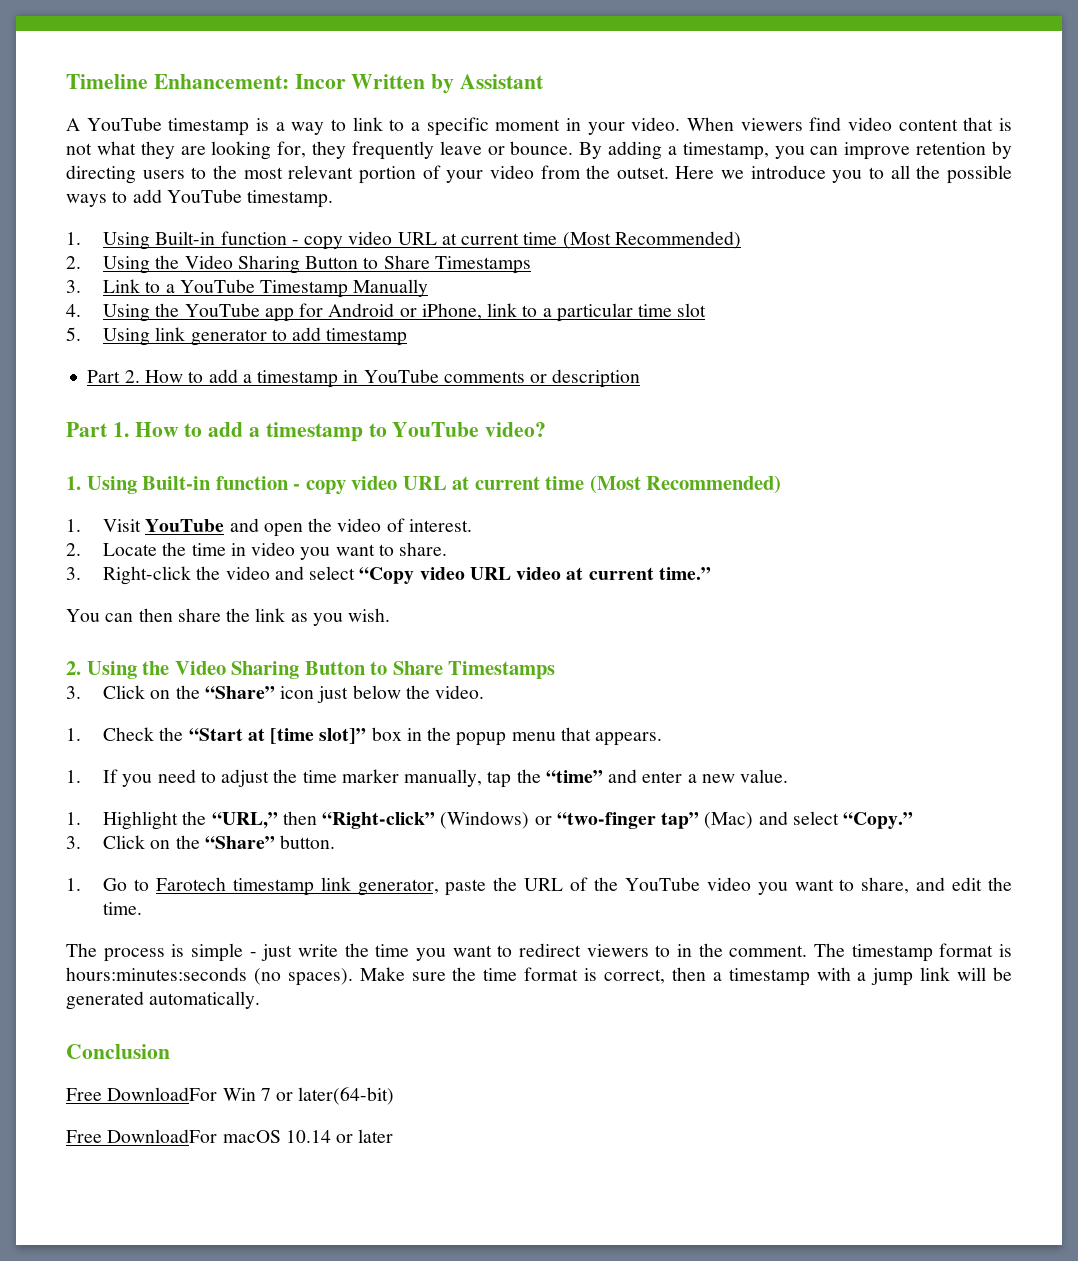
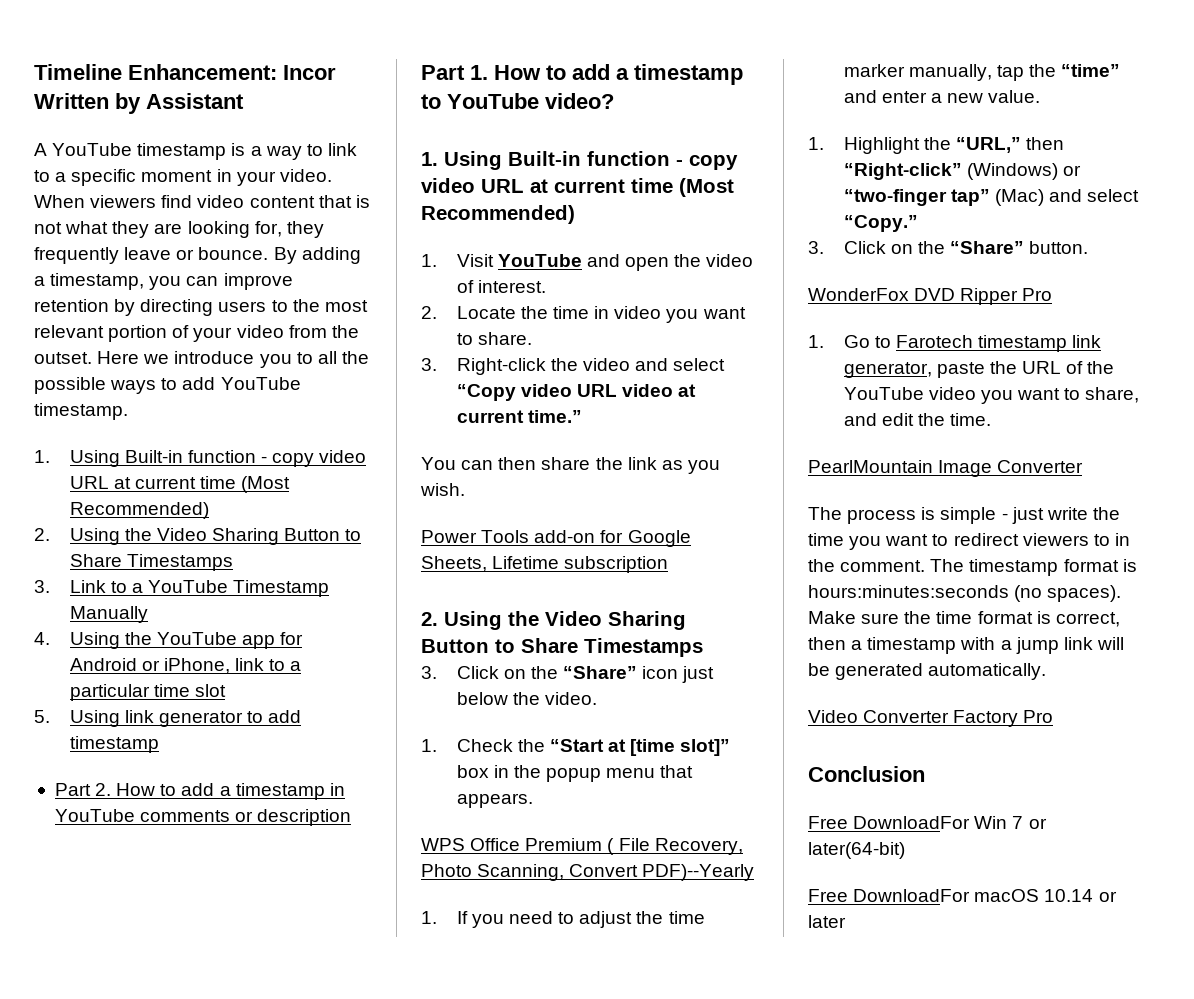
+ Power Tools add-on for Google Sheets, Lifetime subscription
+ WPS Office Premium ( File Recovery, Photo Scanning, Convert PDF)--Yearly
+ WonderFox DVD Ripper Pro
+ PearlMountain Image Converter
+ Video Converter Factory Pro

